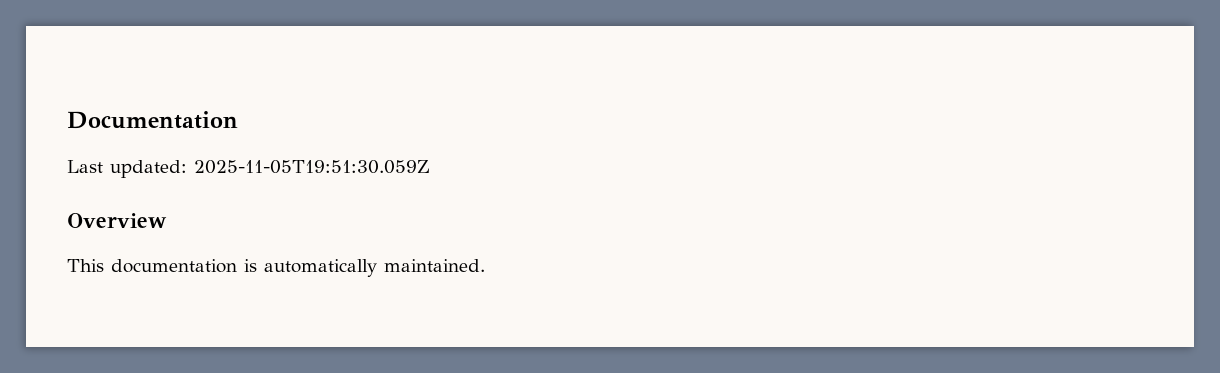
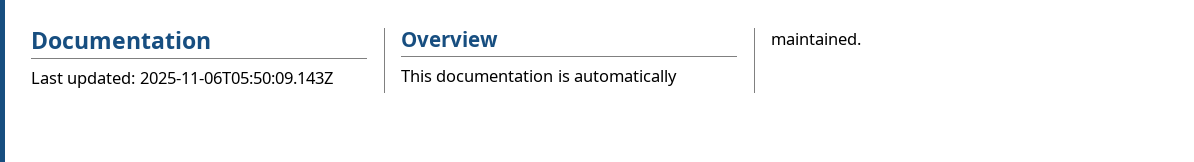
- Last updated: 2025-11-05T19:51:30.059Z
+ Last updated: 2025-11-06T05:50:09.143Z

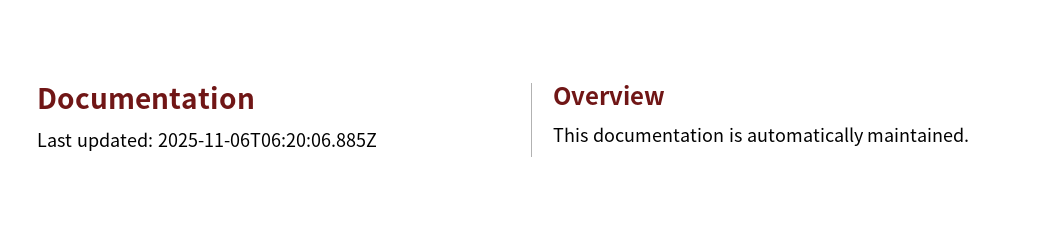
- Last updated: 2025-11-06T05:50:09.143Z
+ Last updated: 2025-11-06T06:20:06.885Z

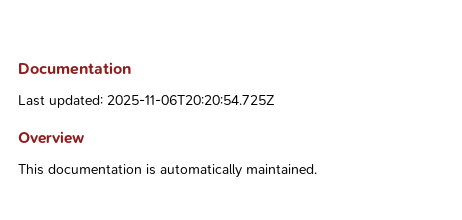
- Last updated: 2025-11-06T06:20:06.885Z
+ Last updated: 2025-11-06T20:20:54.725Z

